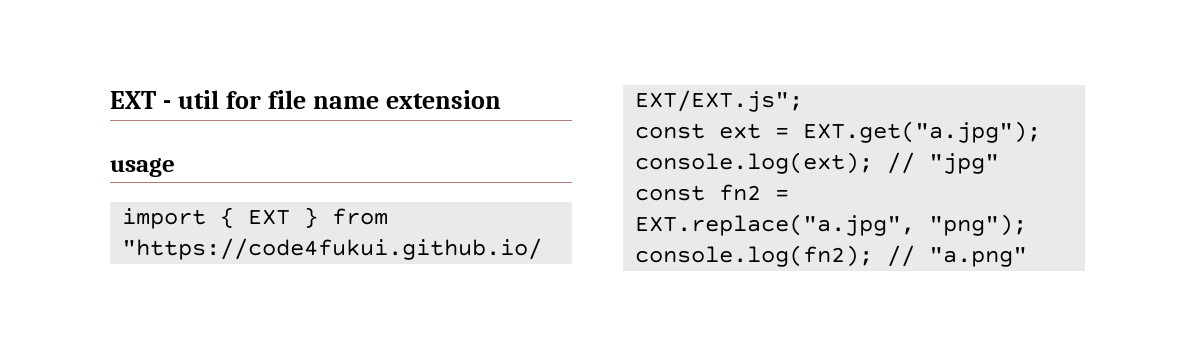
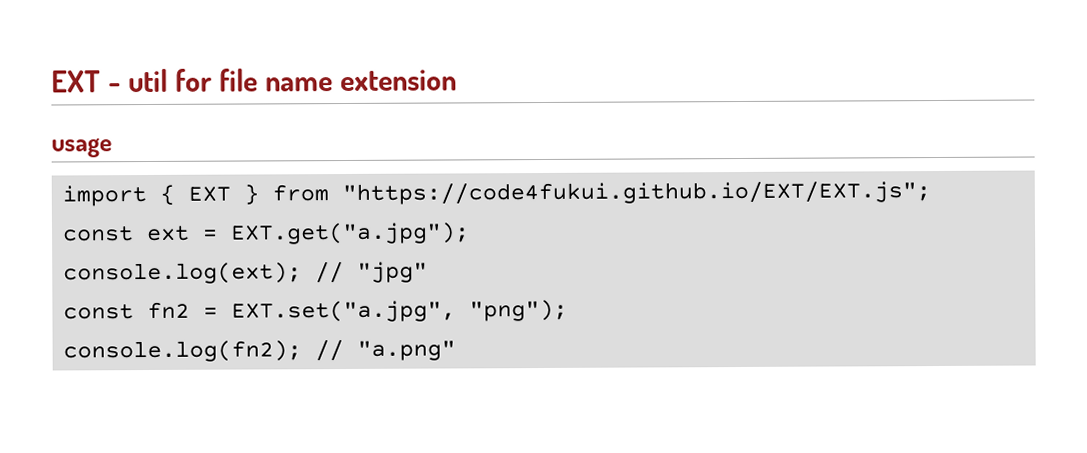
- const fn2 = EXT.replace("a.jpg", "png");
+ const fn2 = EXT.set("a.jpg", "png");

